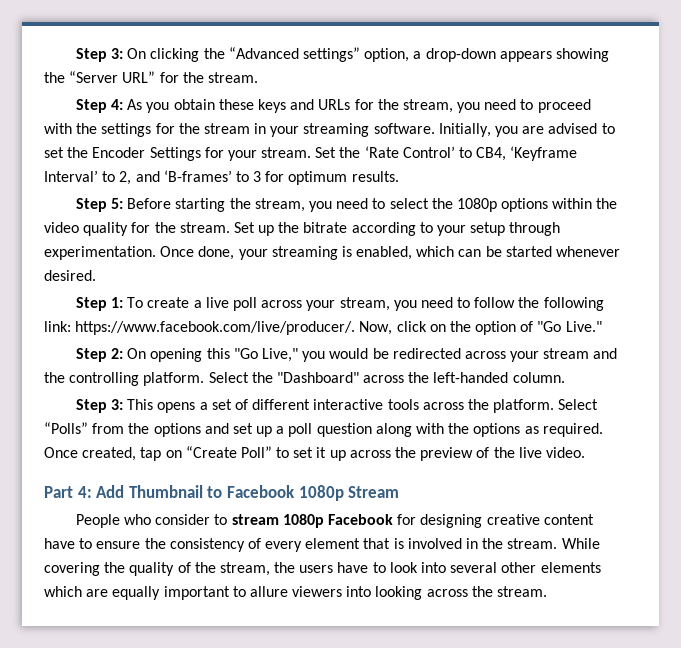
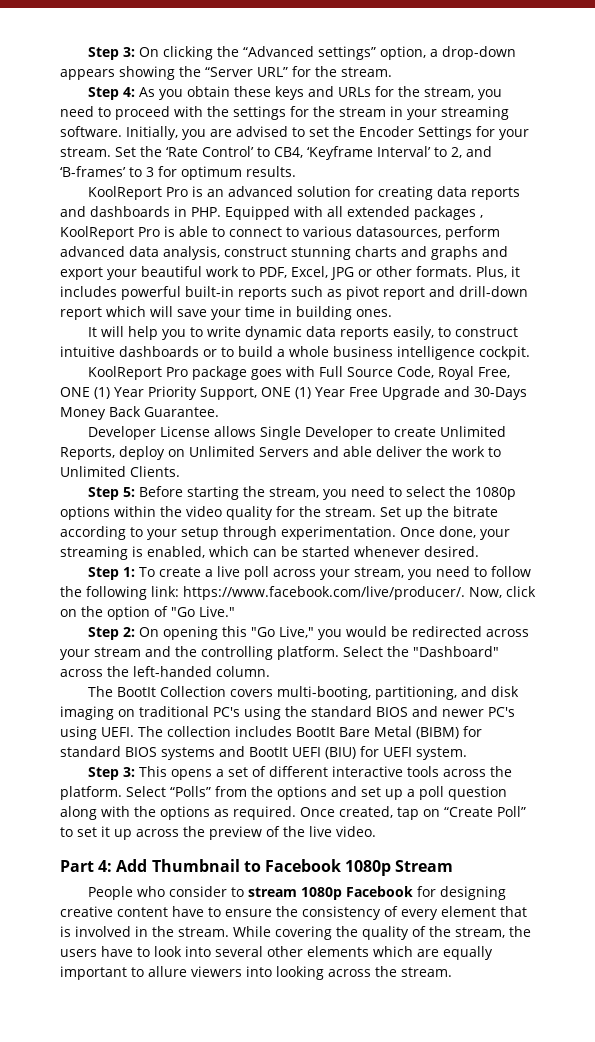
+ KoolReport Pro is an advanced solution for creating data reports and dashboards in PHP. Equipped with all extended packages , KoolReport Pro is able to connect to various datasources, perform advanced data analysis, construct stunning charts and graphs and export your beautiful work to PDF, Excel, JPG or other formats. Plus, it includes powerful built-in reports such as pivot report and drill-down report which will save your time in building ones.
+ It will help you to write dynamic data reports easily, to construct intuitive dashboards or to build a whole business intelligence cockpit.
+ KoolReport Pro package goes with Full Source Code, Royal Free, ONE (1) Year Priority Support, ONE (1) Year Free Upgrade and 30-Days Money Back Guarantee.
+ Developer License allows Single Developer to create Unlimited Reports, deploy on Unlimited Servers and able deliver the work to Unlimited Clients.
+ The BootIt Collection covers multi-booting, partitioning, and disk imaging on traditional PC's using the standard BIOS and newer PC's using UEFI. The collection includes BootIt Bare Metal (BIBM) for standard BIOS systems and BootIt UEFI (BIU) for UEFI system.

